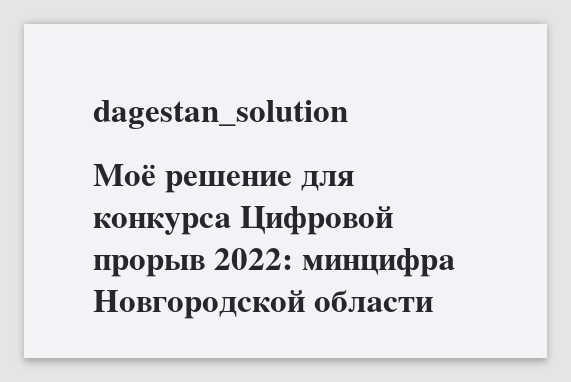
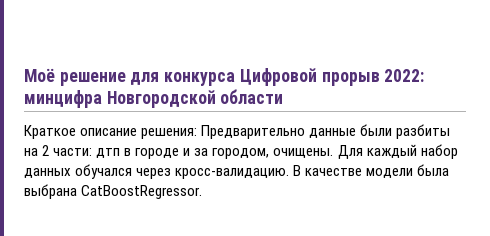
- dagestan_solution
+ Краткое описание решения: Предварительно данные были разбиты на 2 части: дтп в городе и за городом, очищены. Для каждый набор данных обучался через кросс-валидацию. В качестве модели была выбрана CatBoostRegressor.

